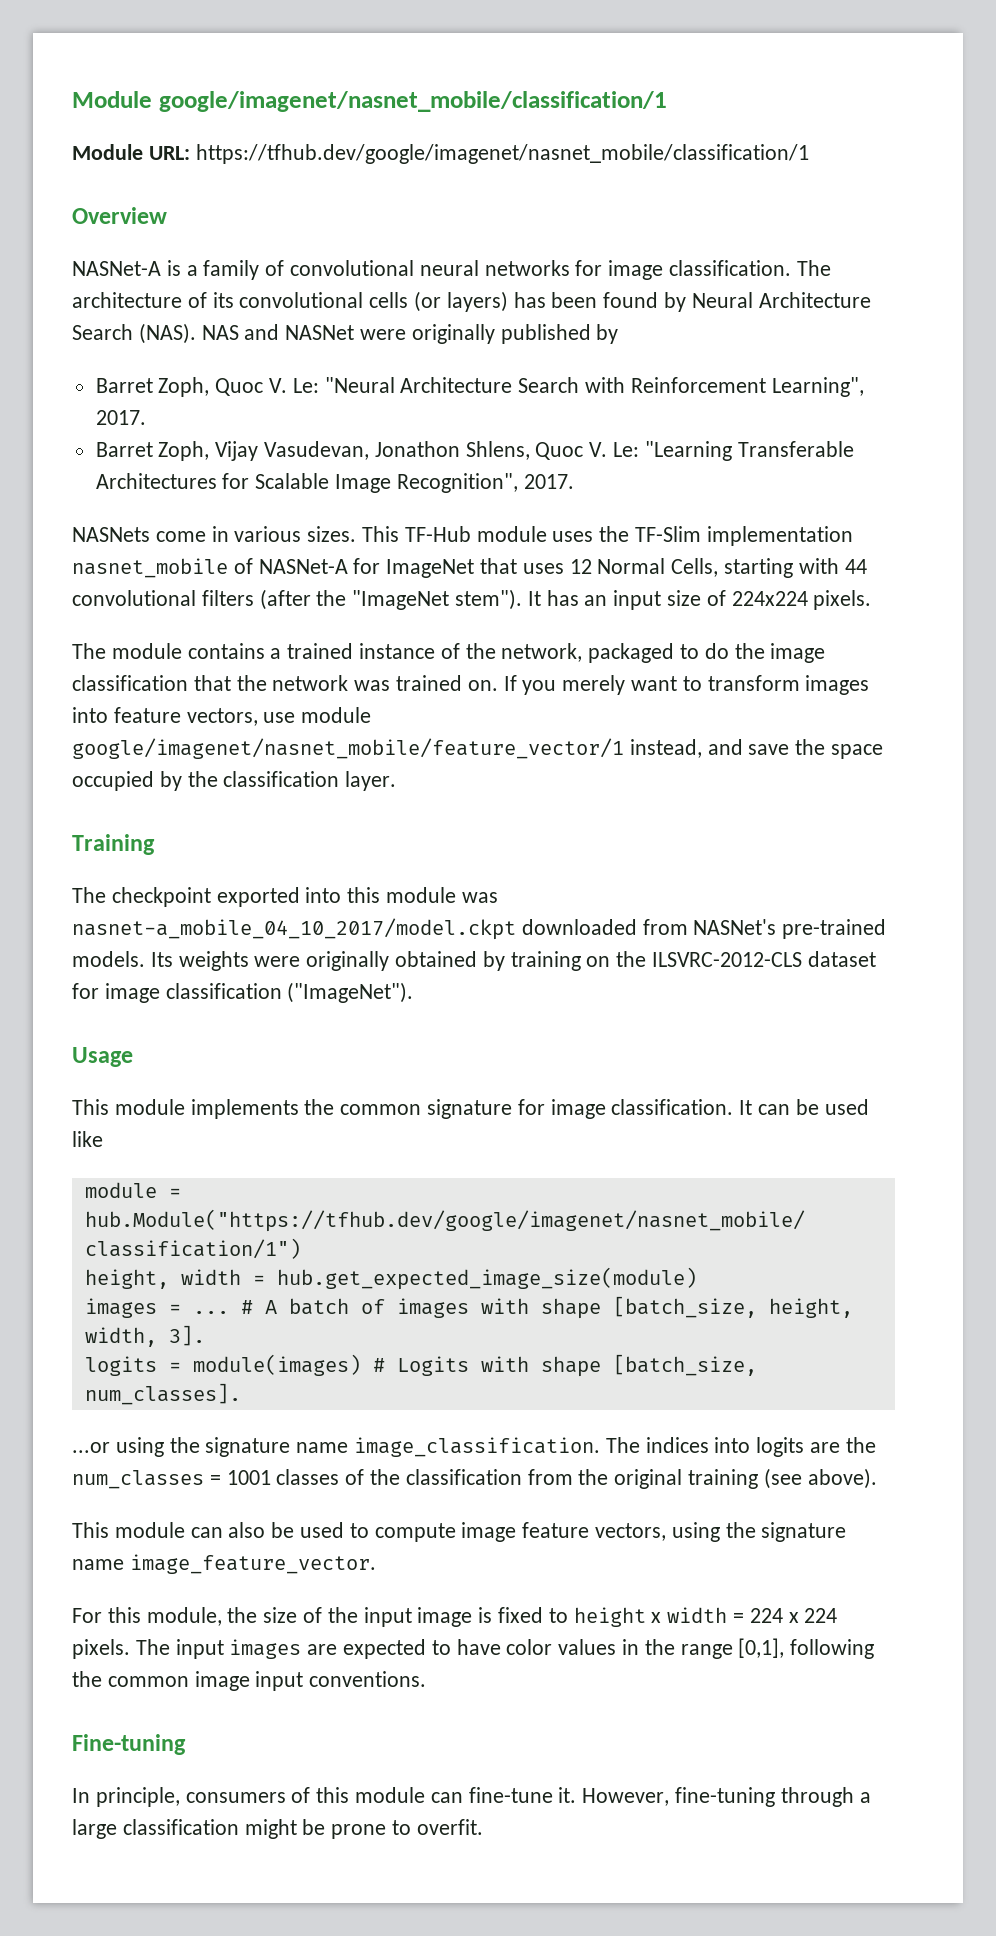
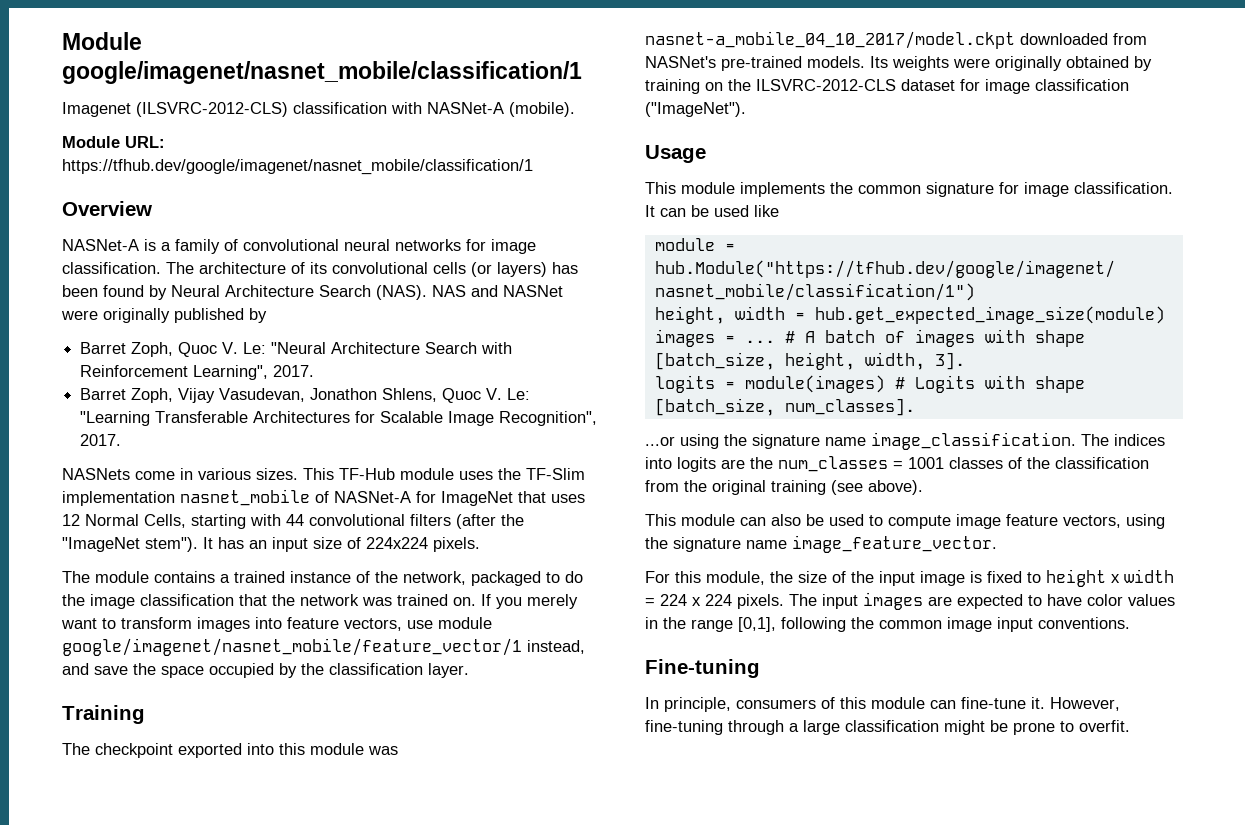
+ Imagenet (ILSVRC-2012-CLS) classification with NASNet-A (mobile).

